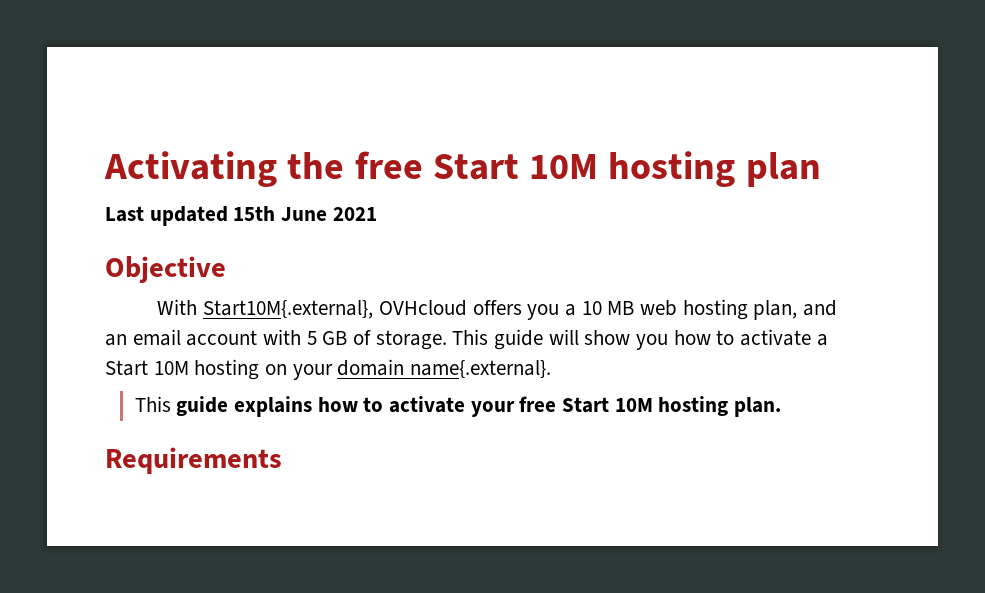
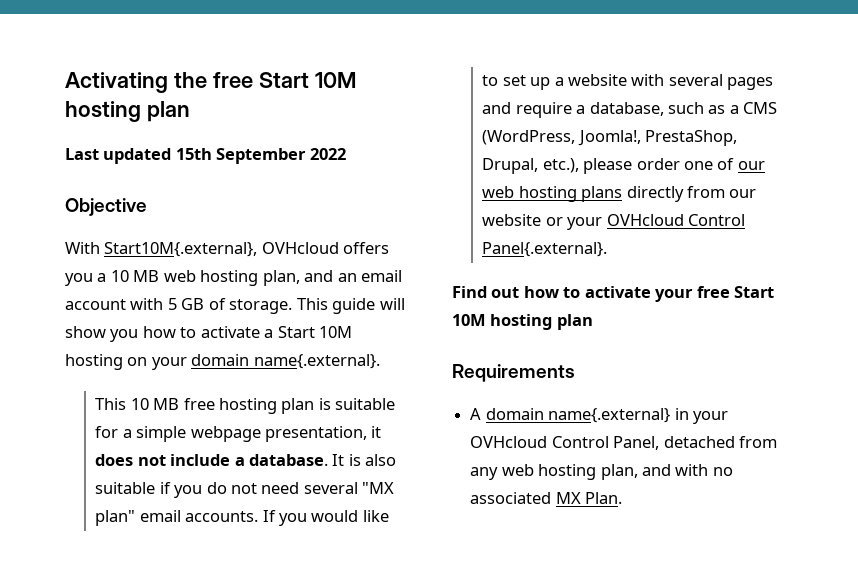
- Last updated 15th June 2021
+ Last updated 15th September 2022
- This guide explains how to activate your free Start 10M hosting plan.
+ This 10 MB free hosting plan is suitable for a simple webpage presentation, it does not include a database. It is also suitable if you do not need several "MX plan" email accounts. If you would like to set up a website with several pages and require a database, such as a CMS (WordPress, Joomla!, PrestaShop, Drupal, etc.), please order one of our web hosting plans directly from our website or your OVHcloud Control Panel{.external}.
+ Find out how to activate your free Start 10M hosting plan
+ A domain name{.external} in your OVHcloud Control Panel, detached from any web hosting plan, and with no associated MX Plan.

